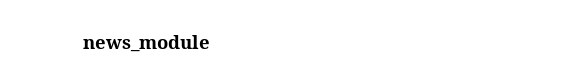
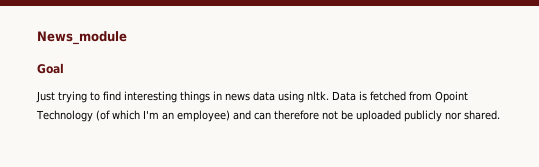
- news_module
+ News_module
+ Goal
+ Just trying to find interesting things in news data using nltk. Data is fetched from Opoint Technology (of which I'm an employee) and can therefore not be uploaded publicly nor shared.

